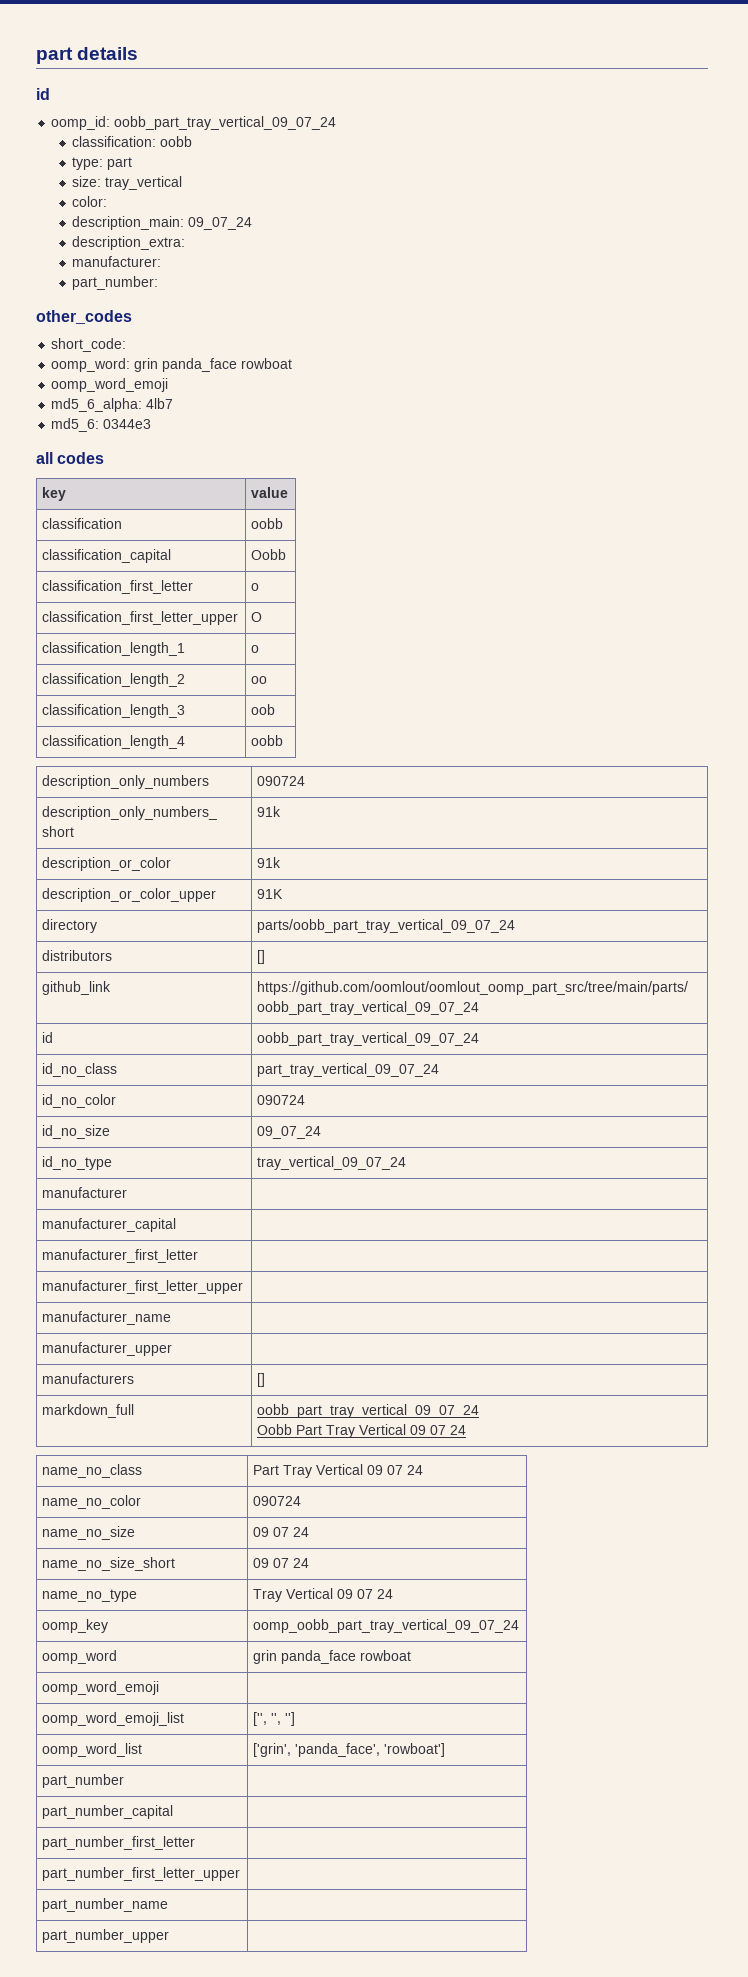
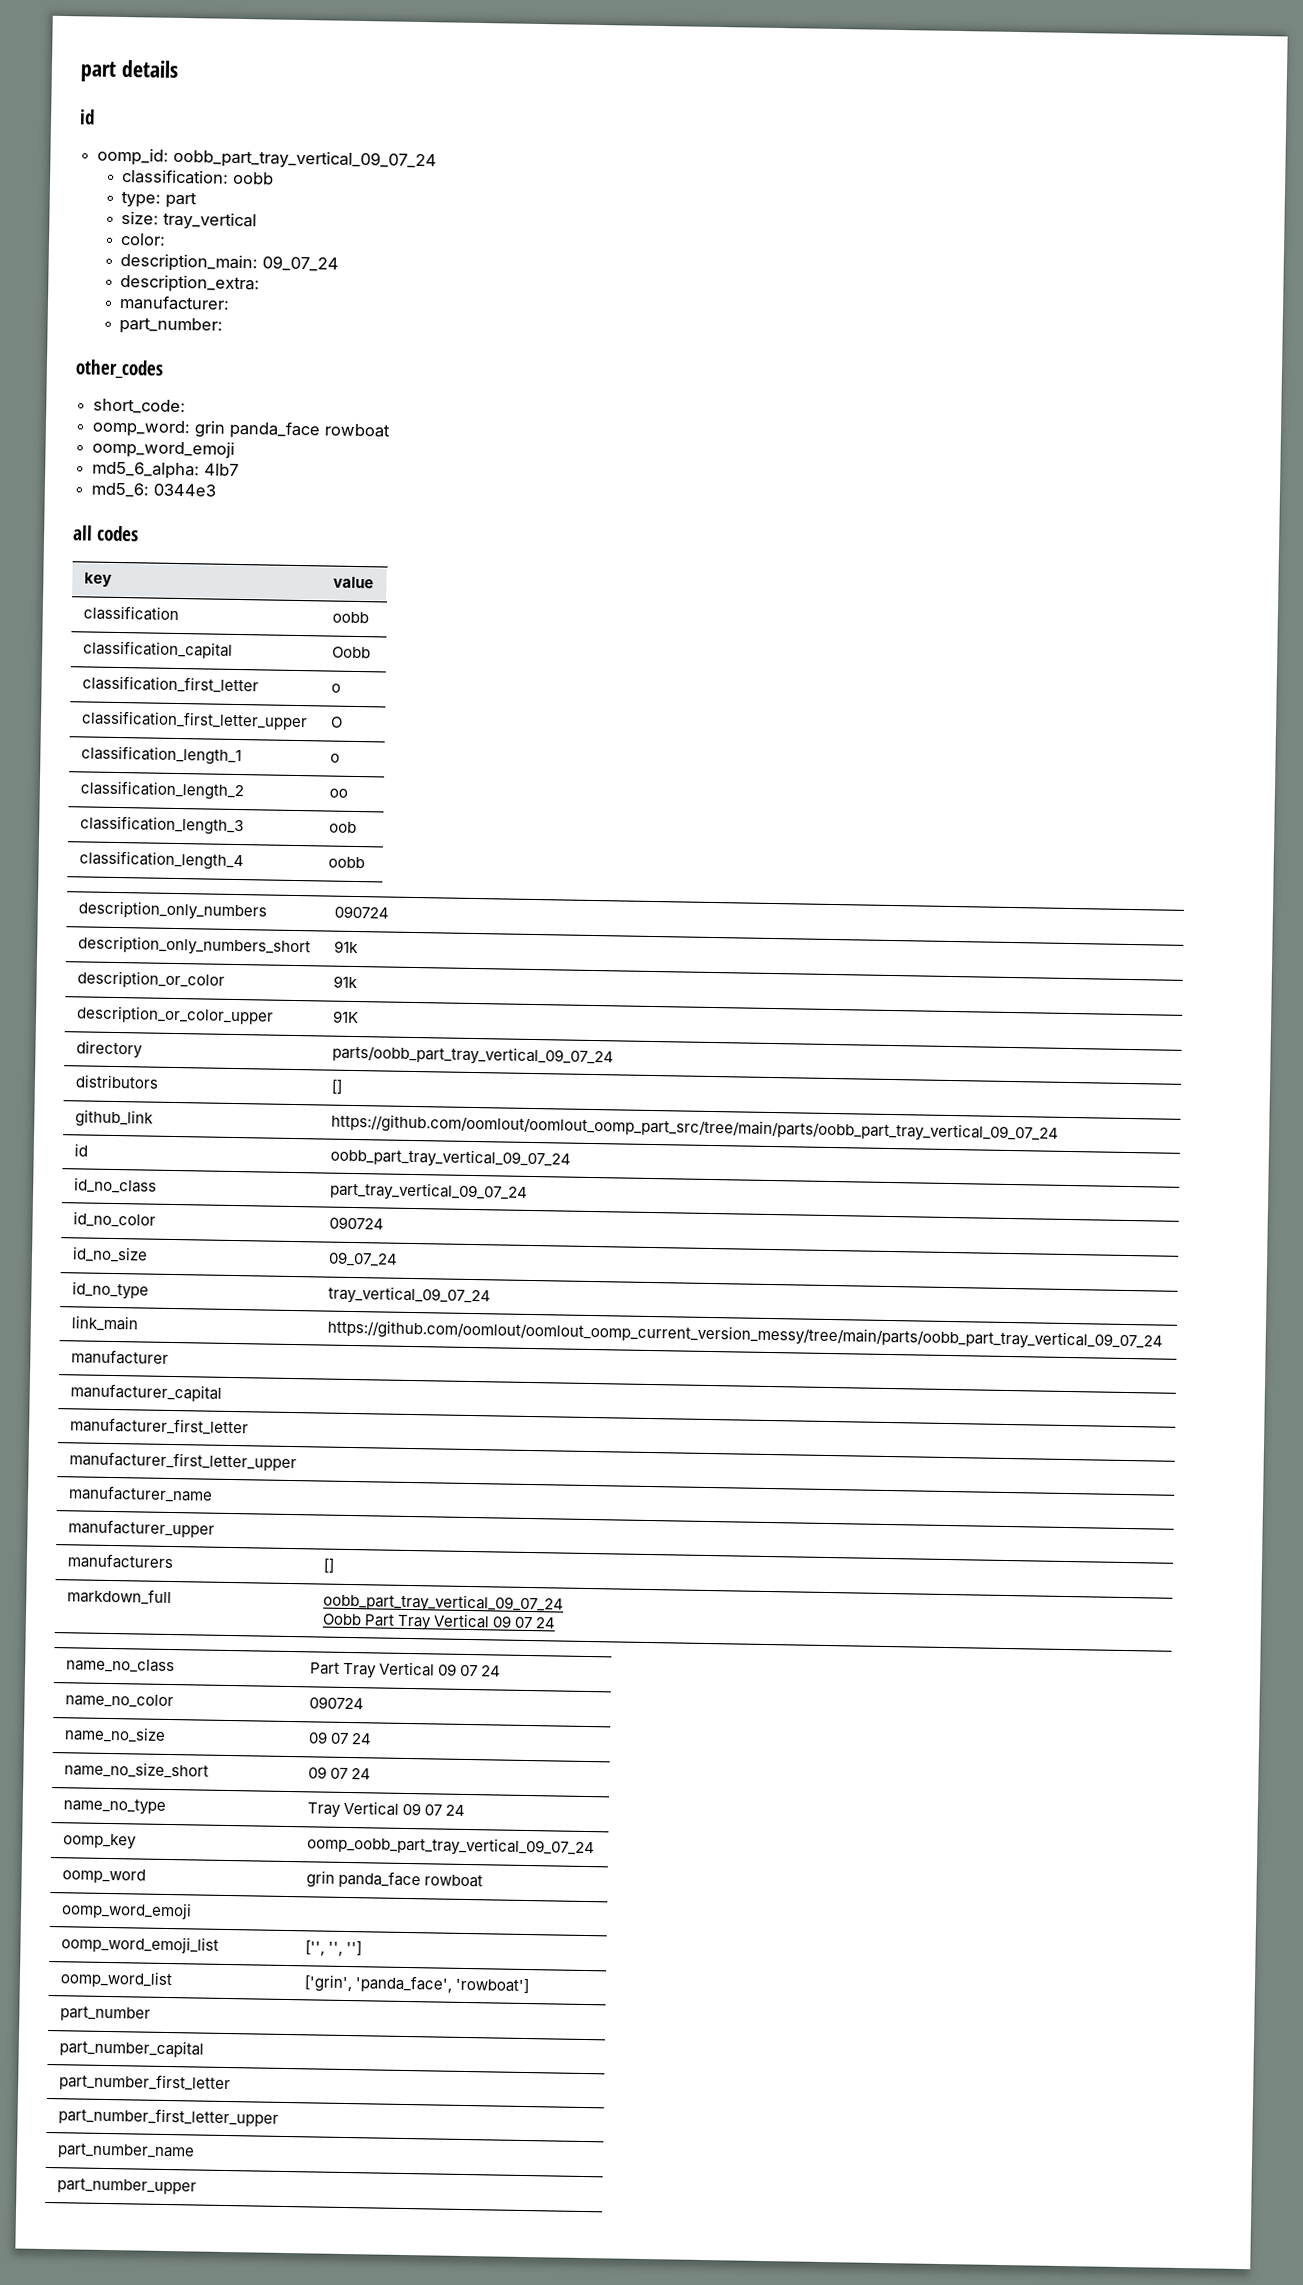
+ link_main | https://github.com/oomlout/oomlout_oomp_current_version_messy/tree/main/parts/oobb_part_tray_vertical_09_07_24

